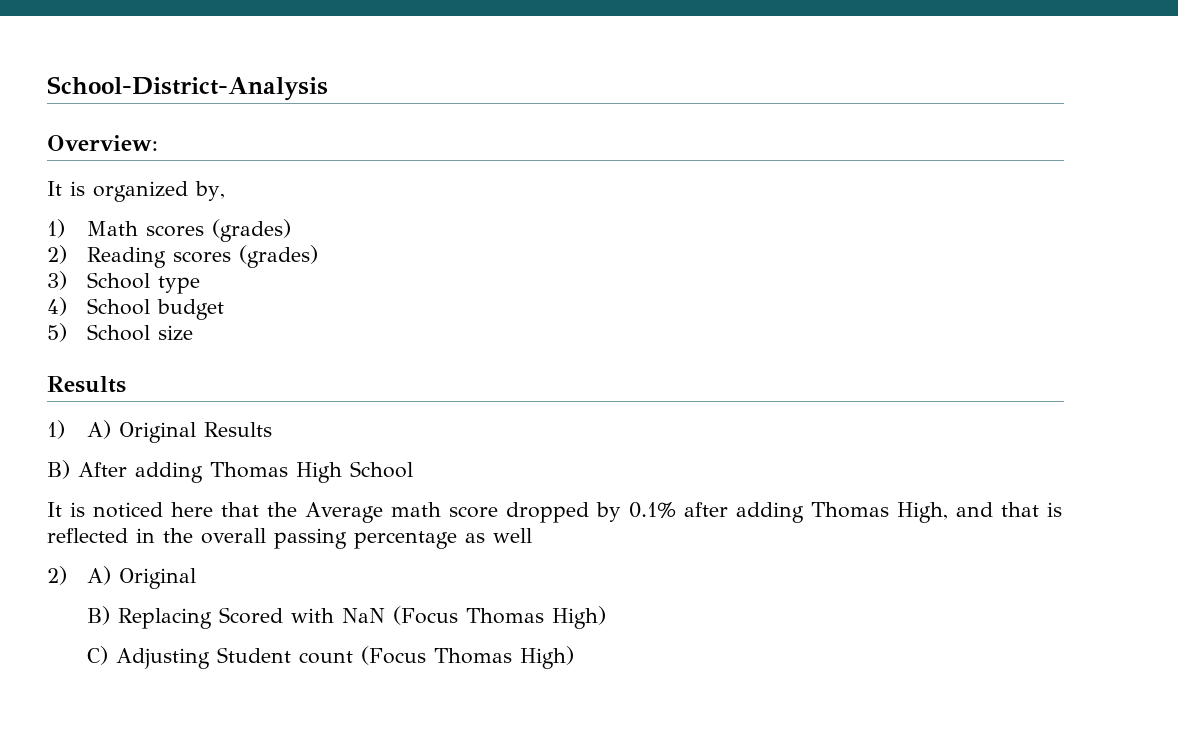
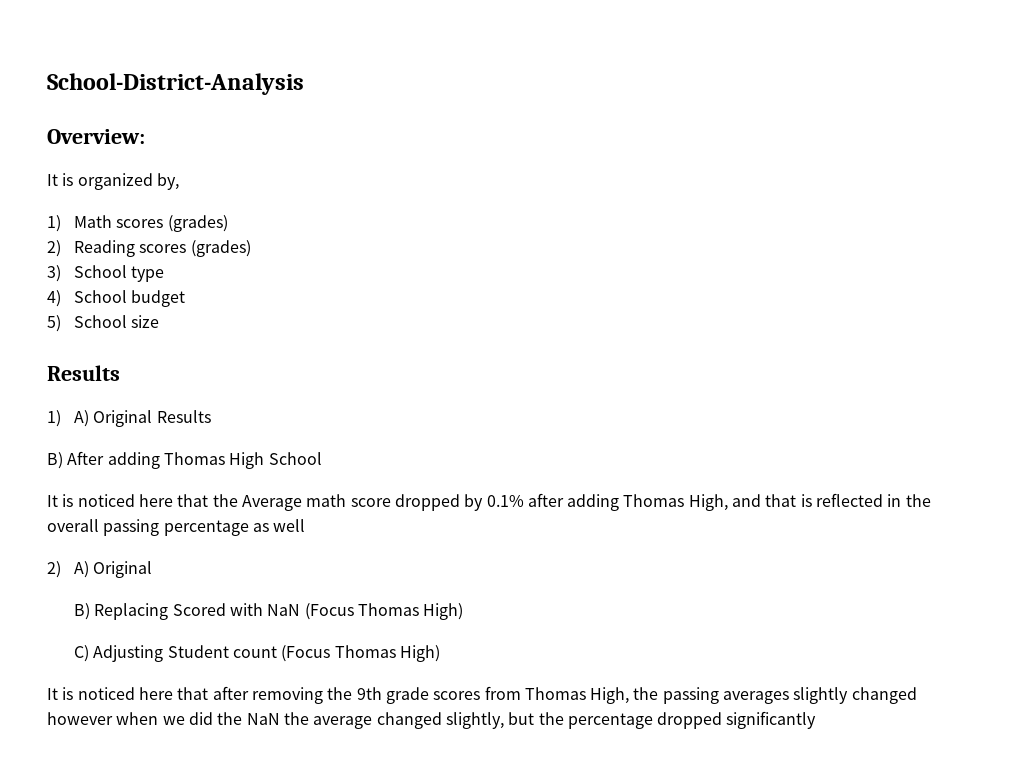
+ It is noticed here that after removing the 9th grade scores from Thomas High, the passing averages slightly changed however when we did the NaN the average changed slightly, but the percentage dropped significantly

